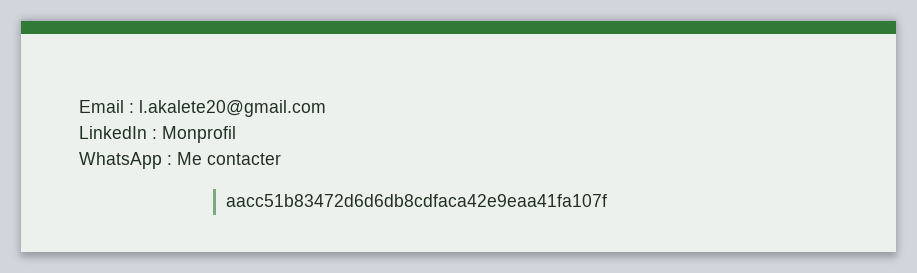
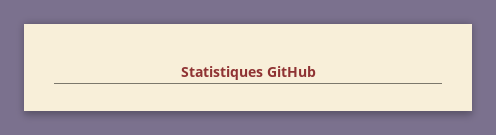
- Email : l.akalete20@gmail.com
- LinkedIn : Monprofil
- WhatsApp : Me contacter
- aacc51b83472d6d6db8cdfaca42e9eaa41fa107f
+ Statistiques GitHub

